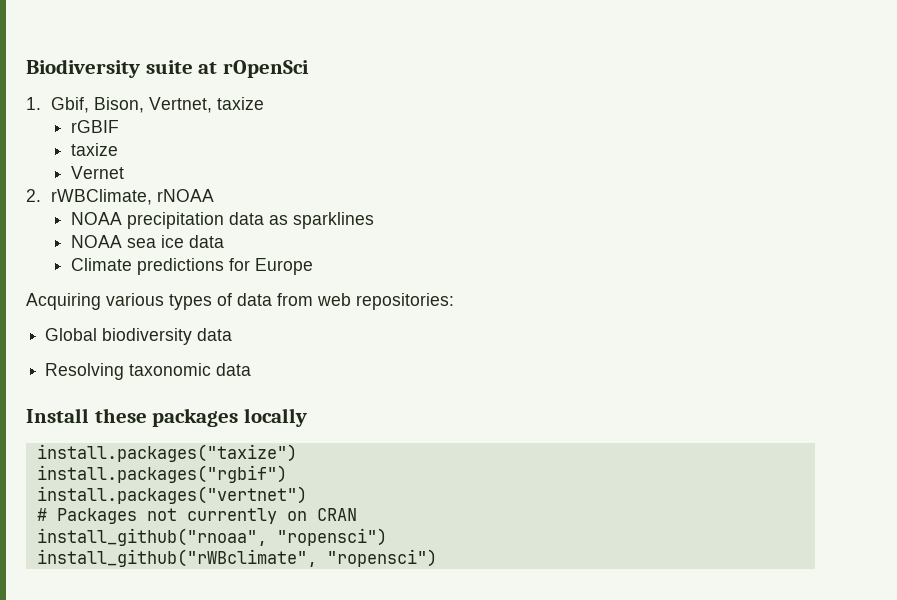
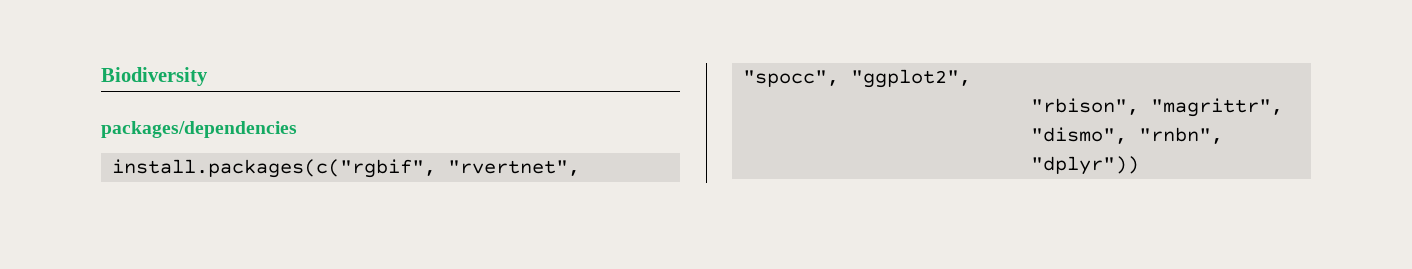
- Biodiversity suite at rOpenSci
- 1. Gbif, Bison, Vertnet, taxize
- rGBIF
- taxize
- Vernet
- 2. rWBClimate, rNOAA
- NOAA precipitation data as sparklines
- NOAA sea ice data
- Climate predictions for Europe
- Acquiring various types of data from web repositories:
- Global biodiversity data
- Resolving taxonomic data
- Install these packages locally
- install.packages("taxize")
- install.packages("rgbif")
- install.packages("vertnet")
- # Packages not currently on CRAN
- install_github("rnoaa", "ropensci")
- install_github("rWBclimate", "ropensci")
+ Biodiversity
+ packages/dependencies
+ install.packages(c("rgbif", "rvertnet", "spocc", "ggplot2",
+ "rbison", "magrittr", "dismo", "rnbn", "dplyr"))

